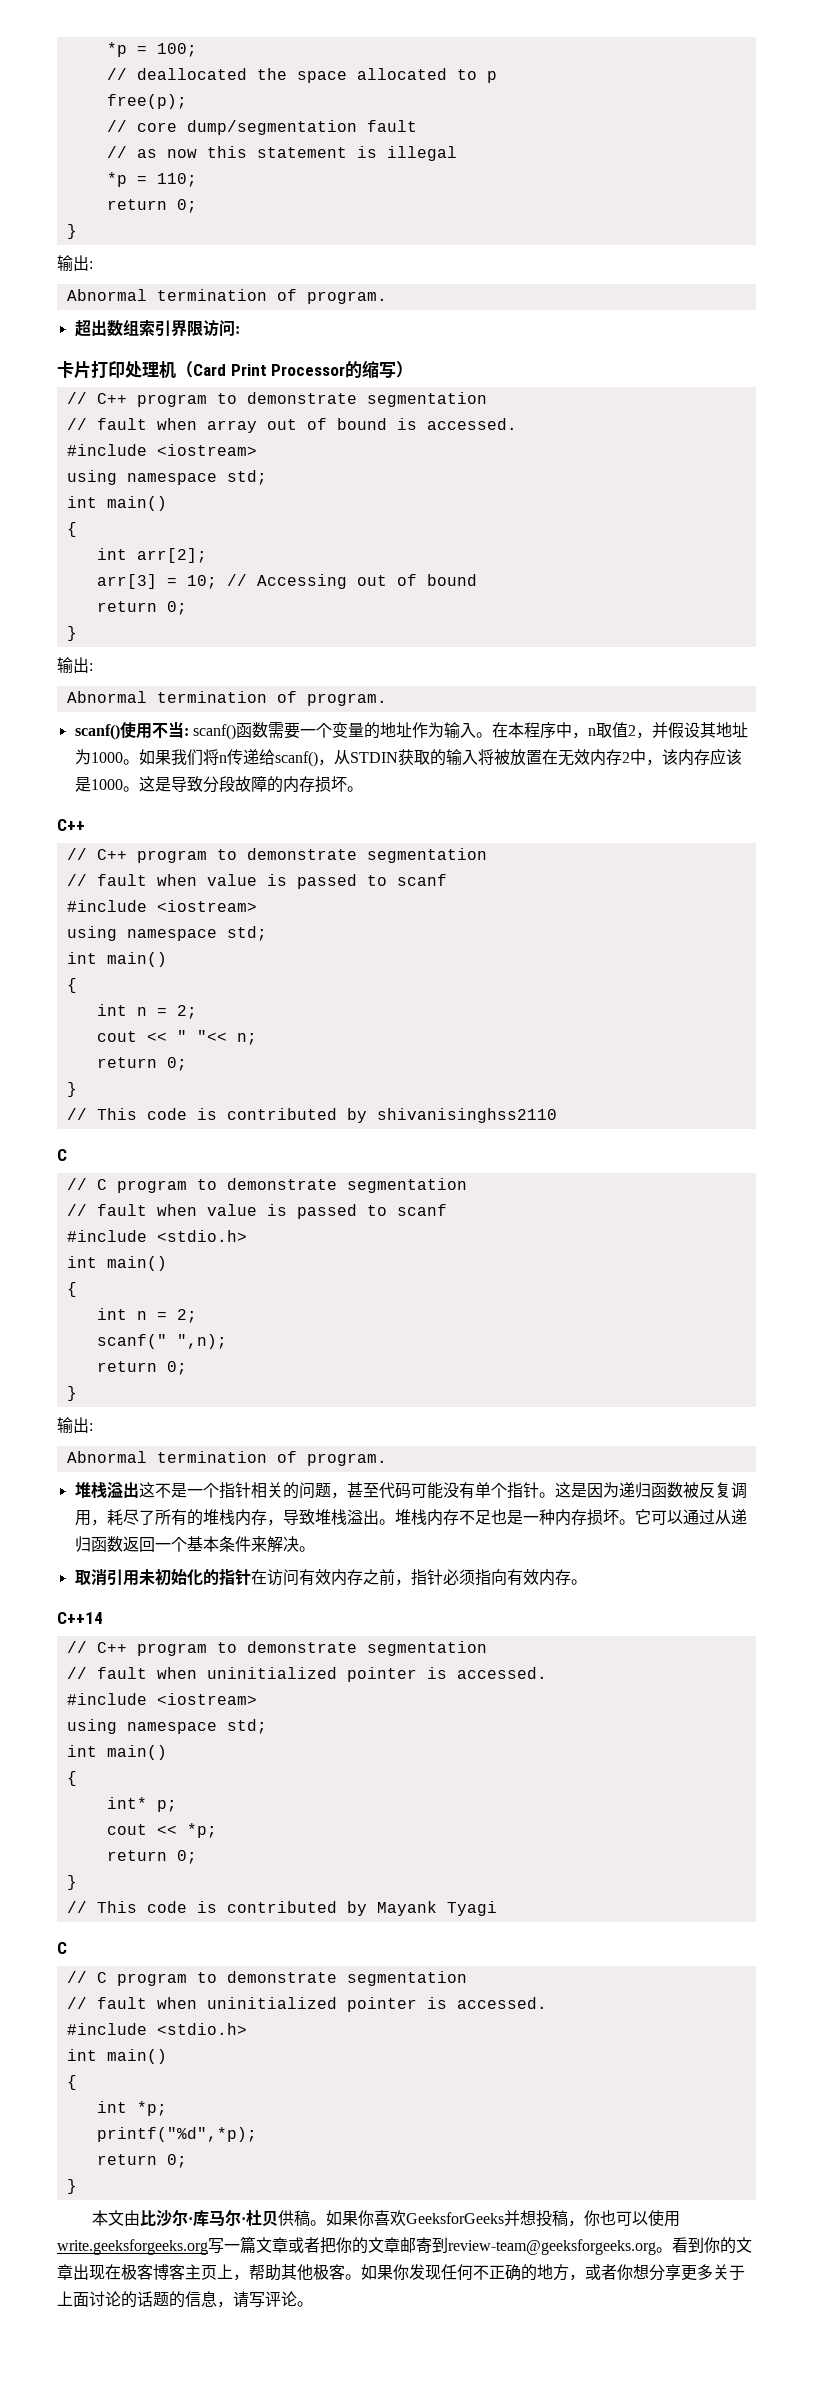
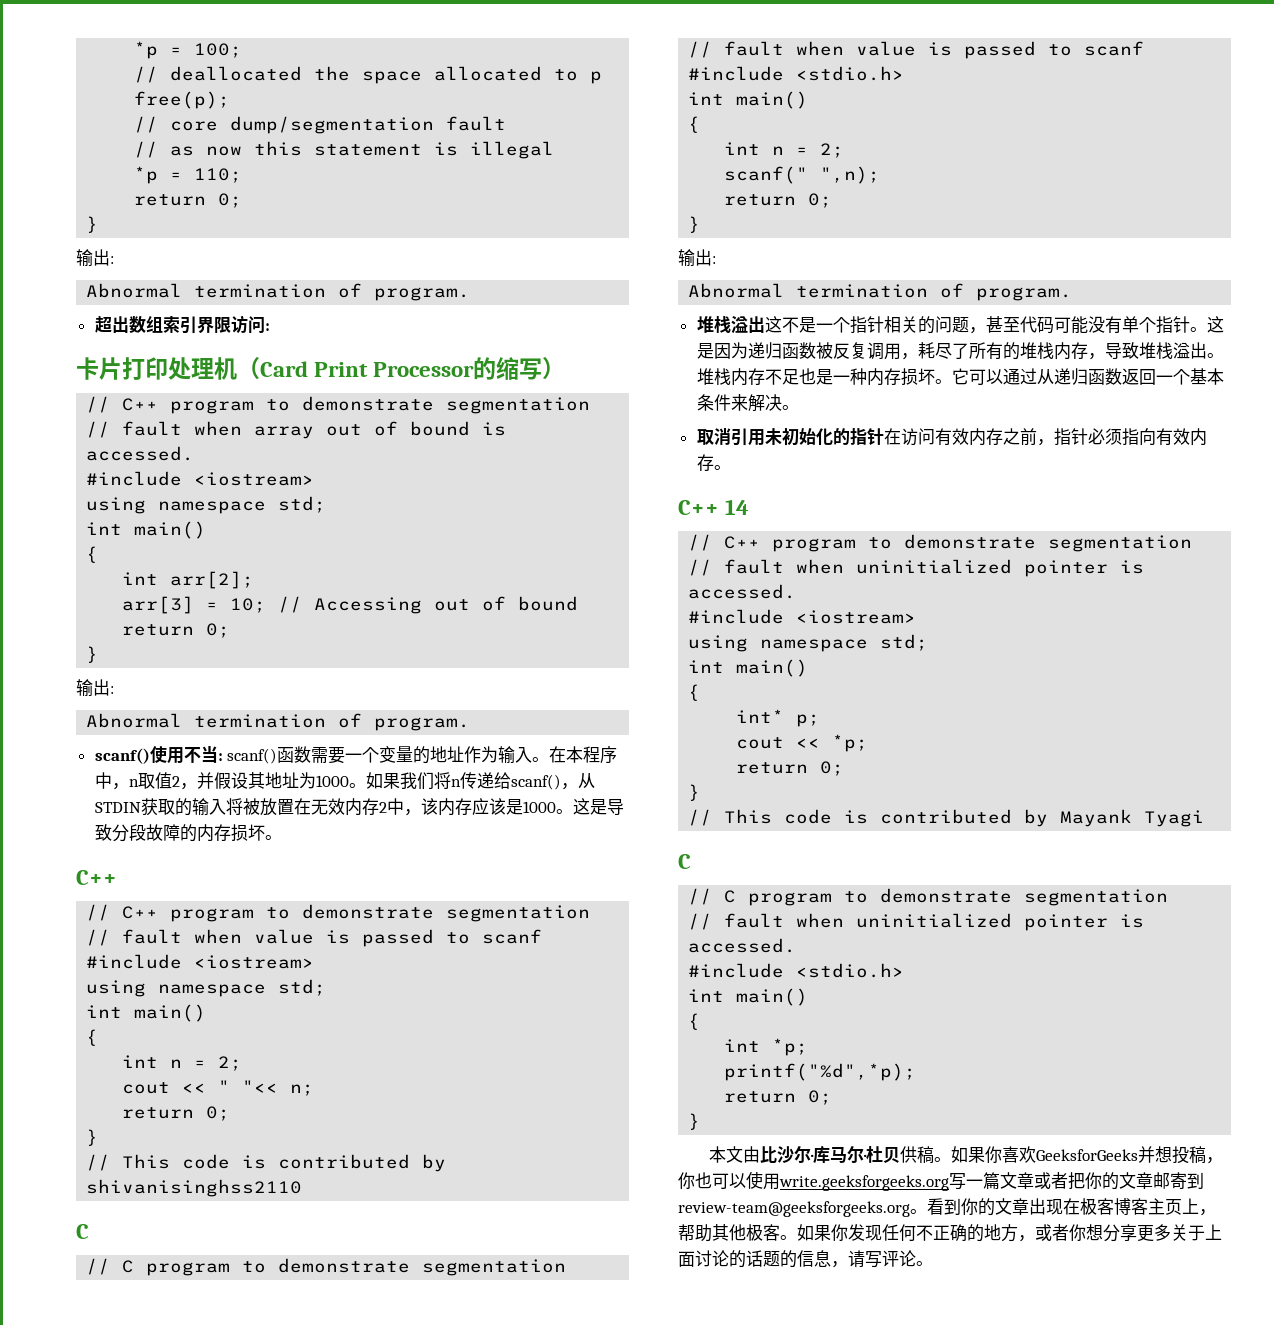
- C++14
+ C++ 14

